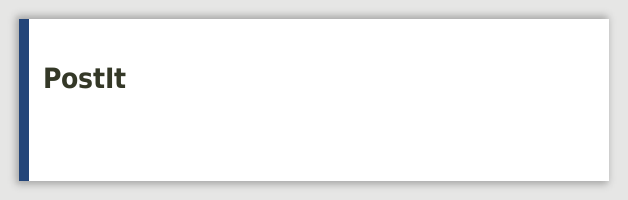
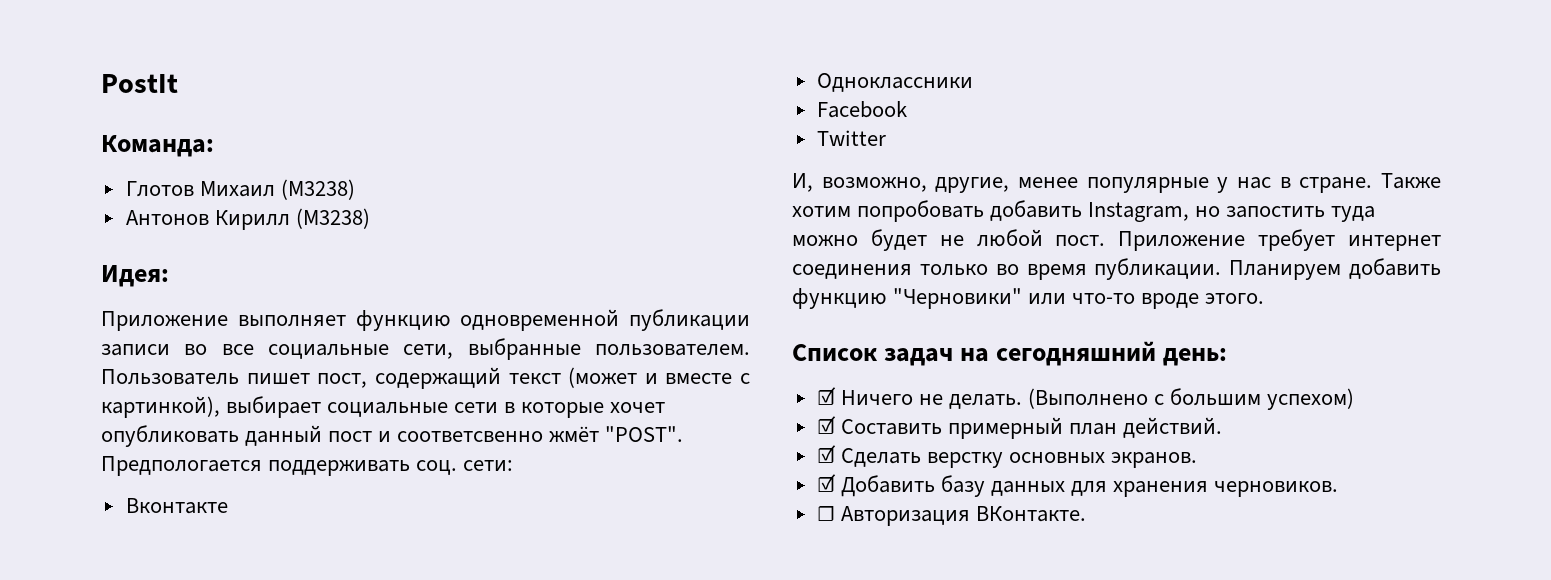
+ Команда:
+ Глотов Михаил (М3238)
+ Антонов Кирилл (М3238)
+ Идея:
+ Приложение выполняет функцию одновременной публикации записи во все социальные сети, выбранные пользователем. Пользователь пишет пост, содержащий текст (может и вместе с картинкой), выбирает социальные сети в которые хочет опубликовать данный пост и соответсвенно жмёт "POST". Предпологается поддерживать соц. сети:
+ Вконтакте
+ Одноклассники
+ Facebook
+ Twitter
+ И, возможно, другие, менее популярные у нас в стране. Также хотим попробовать добавить Instagram, но запостить туда можно будет не любой пост. Приложение требует интернет соединения только во время публикации. Планируем добавить функцию "Черновики" или что-то вроде этого.
+ Список задач на сегодняшний день:
+ ☑ Ничего не делать. (Выполнено с большим успехом)
+ ☑ Составить примерный план действий.
+ ☑ Сделать верстку основных экранов.
+ ☑ Добавить базу данных для хранения черновиков.
+ ☐ Авторизация ВКонтакте.

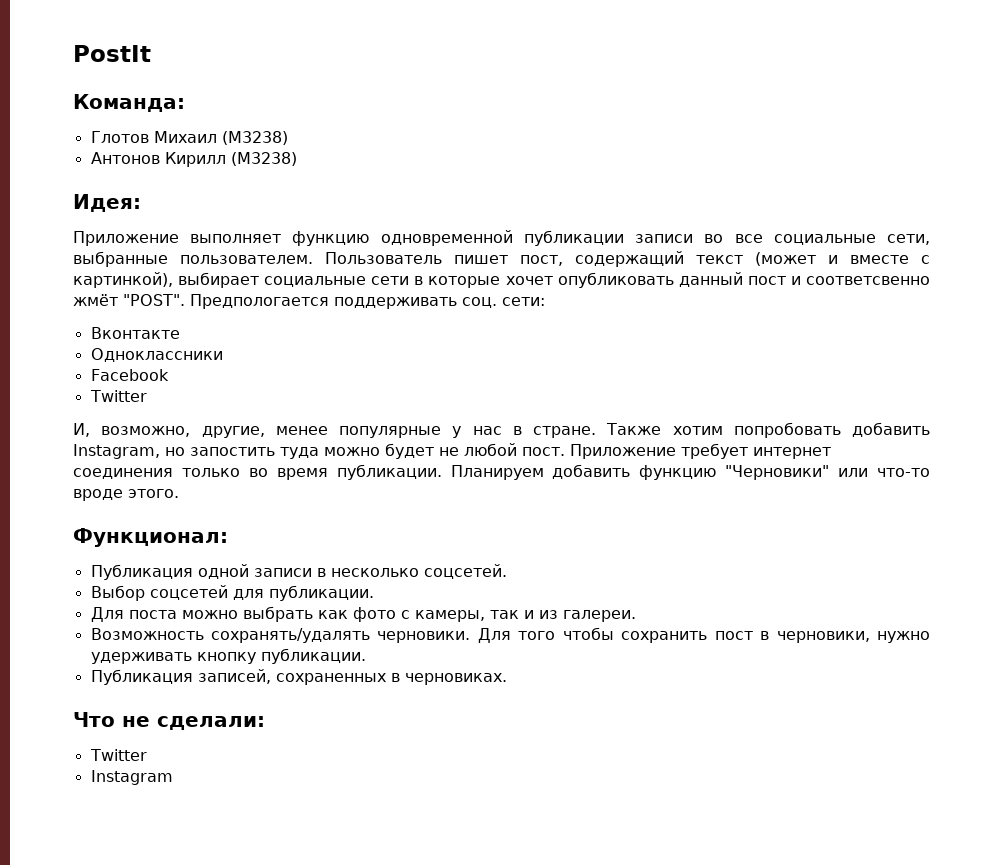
- Список задач на сегодняшний день:
- ☑ Ничего не делать. (Выполнено с большим успехом)
- ☑ Составить примерный план действий.
- ☑ Сделать верстку основных экранов.
- ☑ Добавить базу данных для хранения черновиков.
- ☐ Авторизация ВКонтакте.
+ Функционал:
+ Публикация одной записи в несколько соцсетей.
+ Выбор соцсетей для публикации.
+ Для поста можно выбрать как фото с камеры, так и из галереи.
+ Возможность сохранять/удалять черновики. Для того чтобы сохранить пост в черновики, нужно удерживать кнопку публикации.
+ Публикация записей, сохраненных в черновиках.
+ Что не сделали:
+ Twitter
+ Instagram

